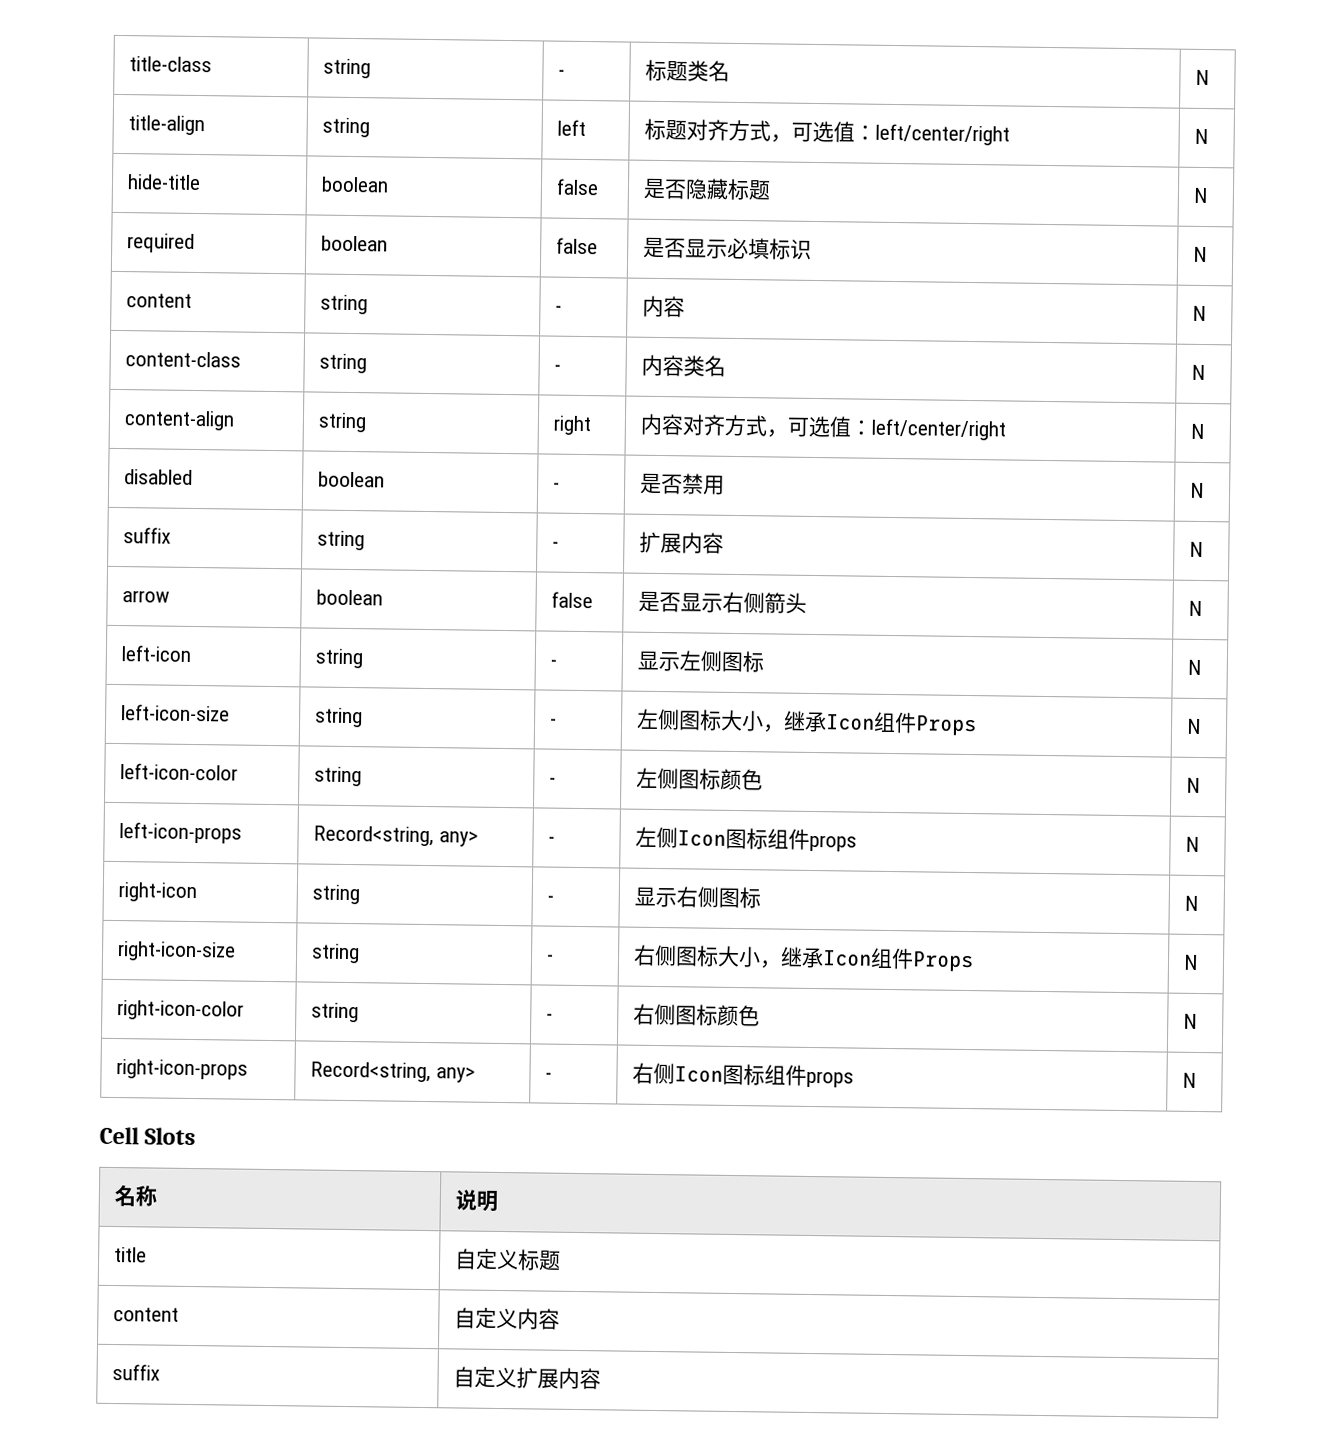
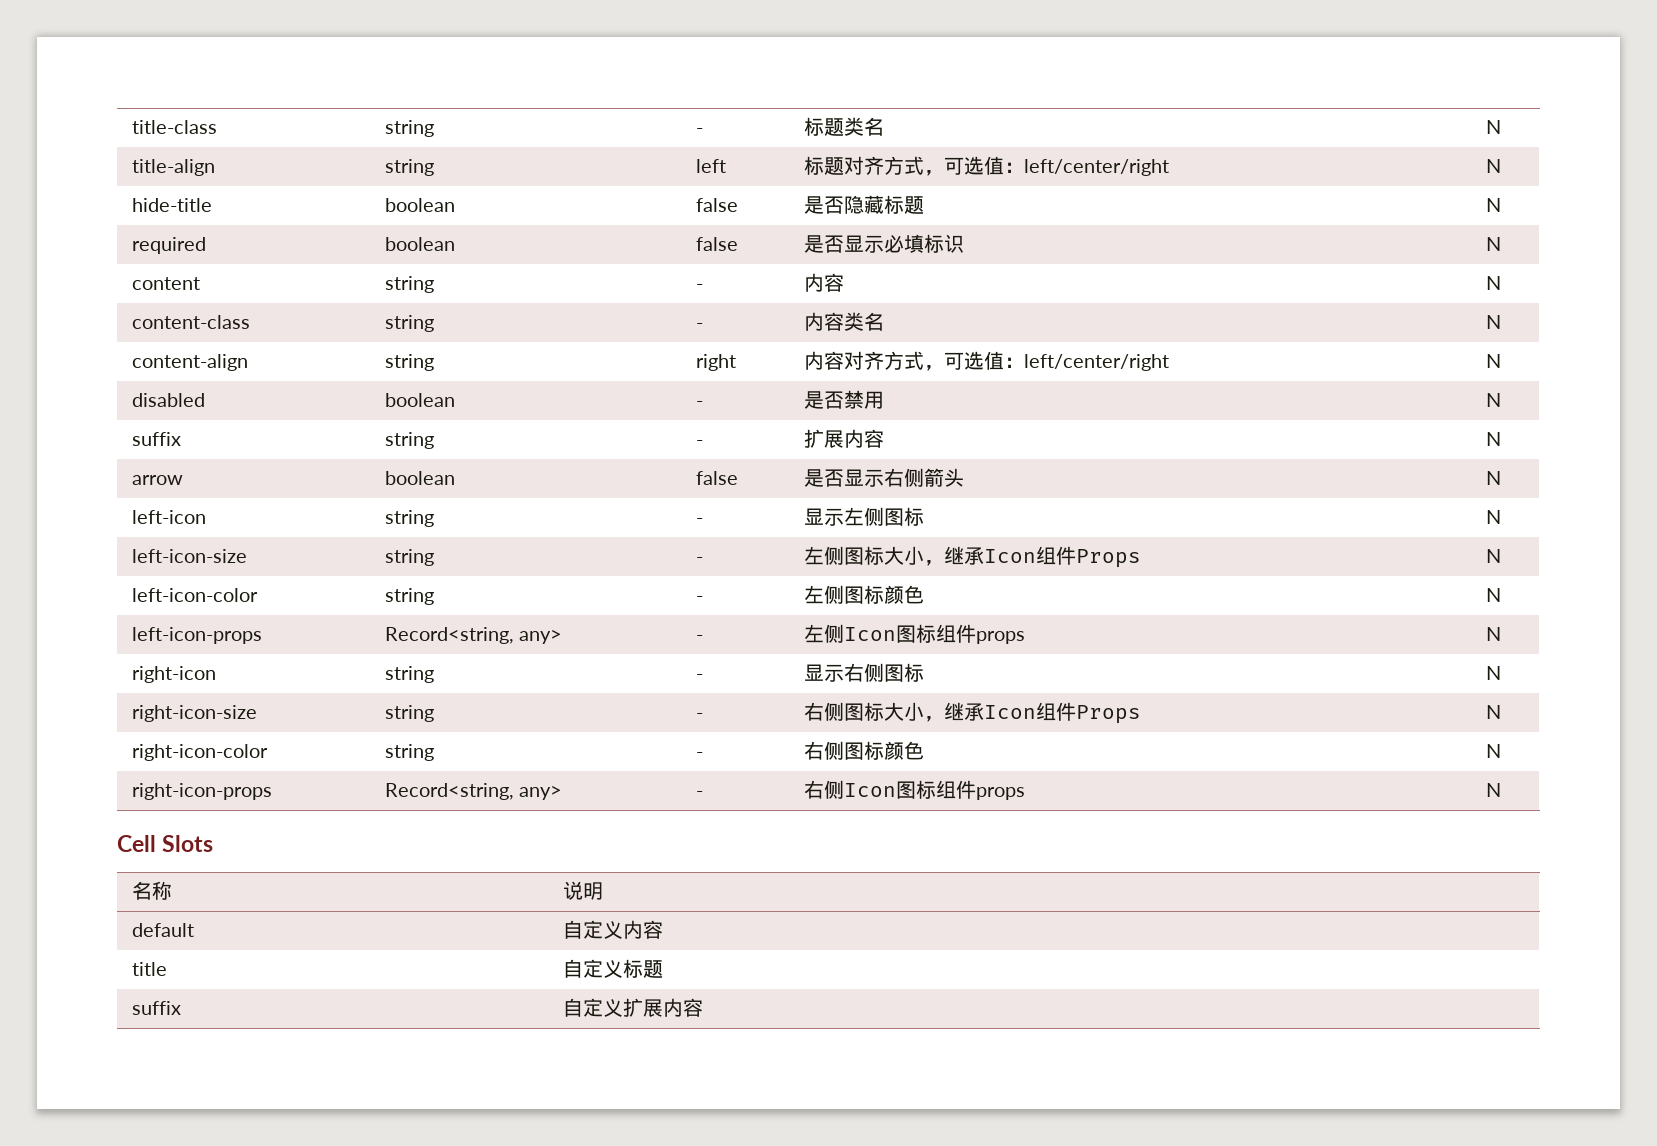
+ default | 自定义内容
- content | 自定义内容

